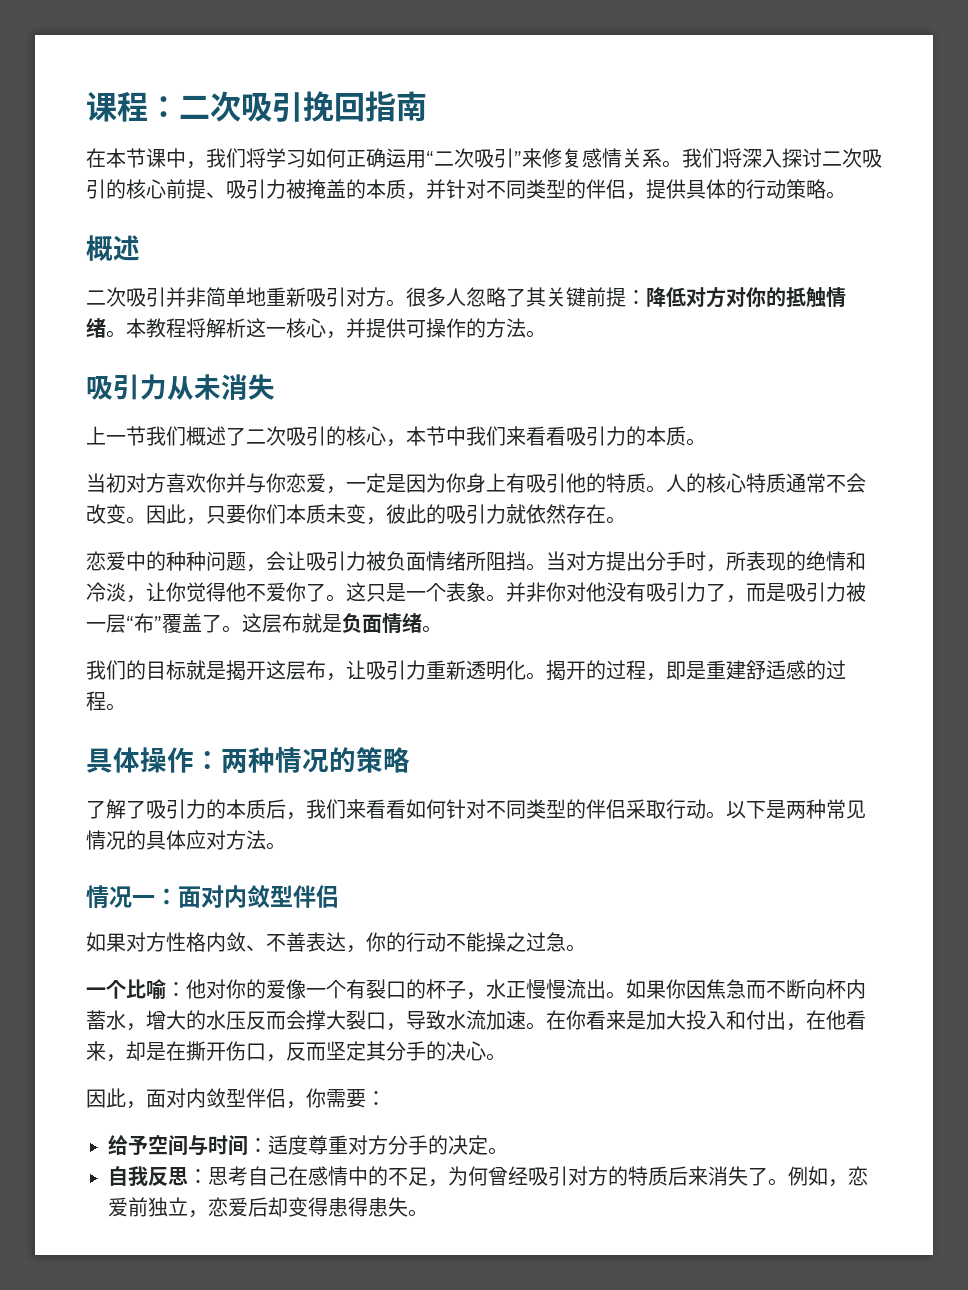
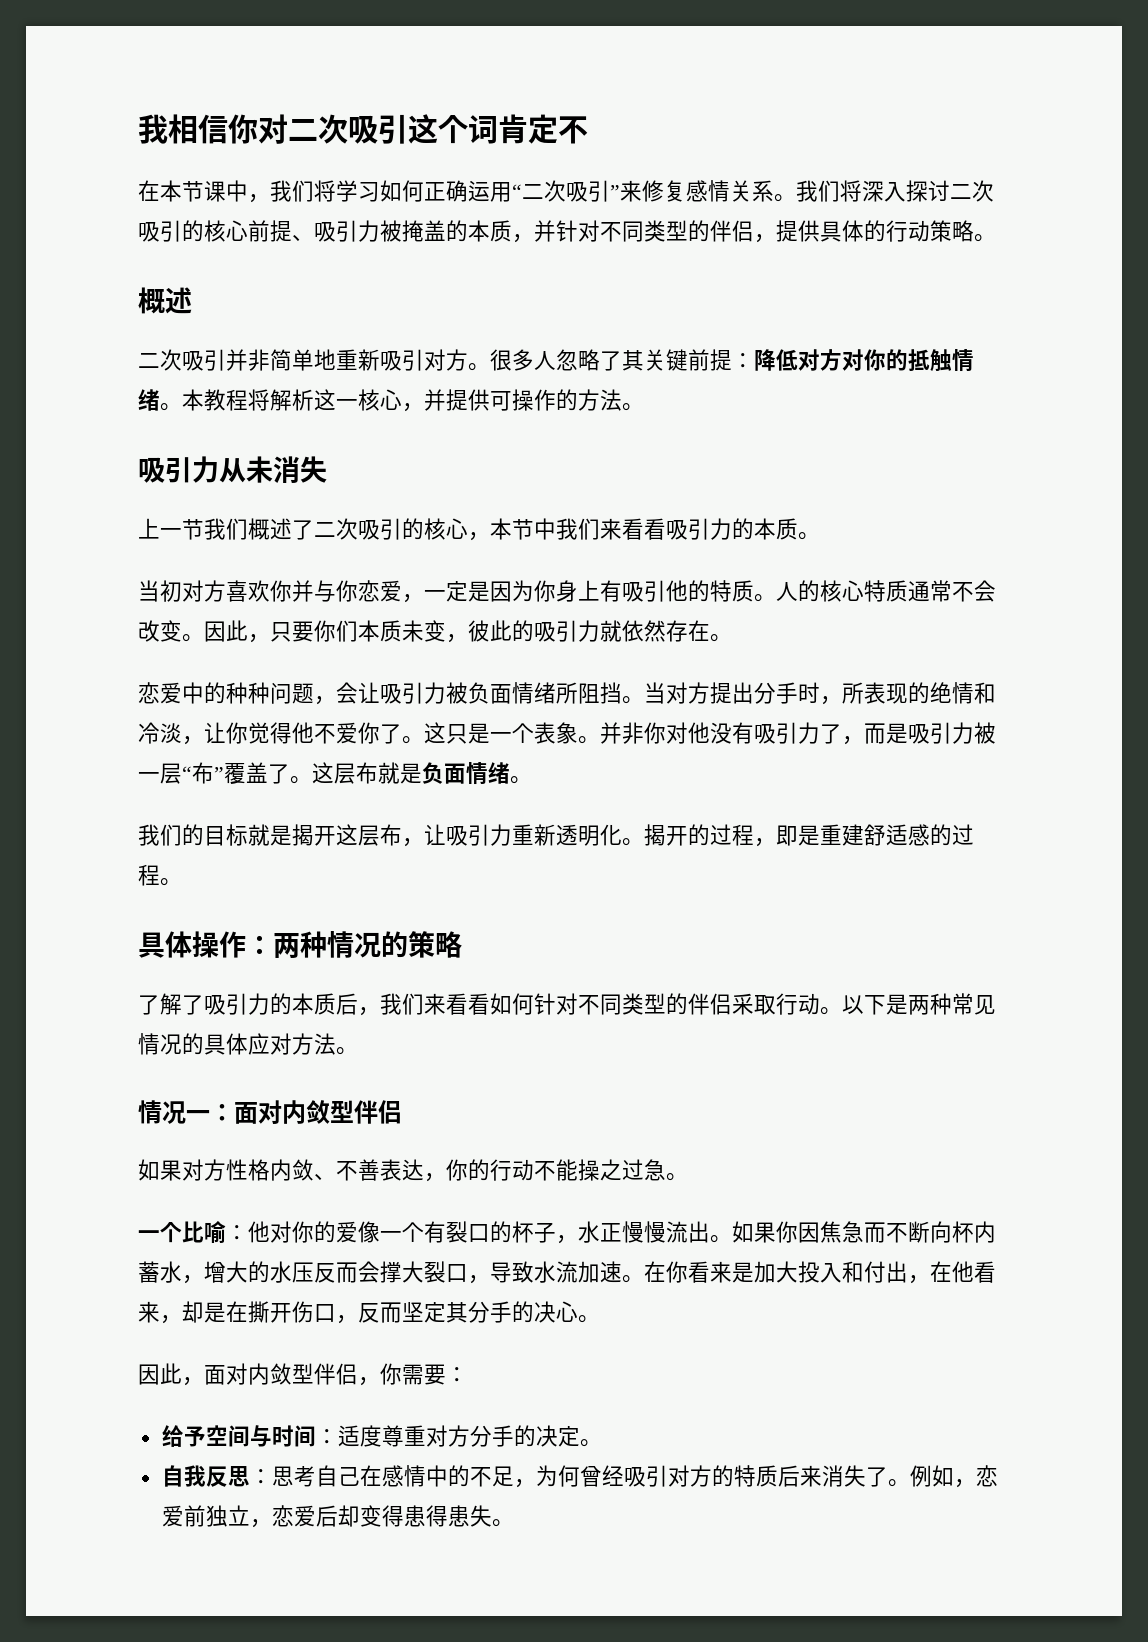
- 课程：二次吸引挽回指南
+ 我相信你对二次吸引这个词肯定不

